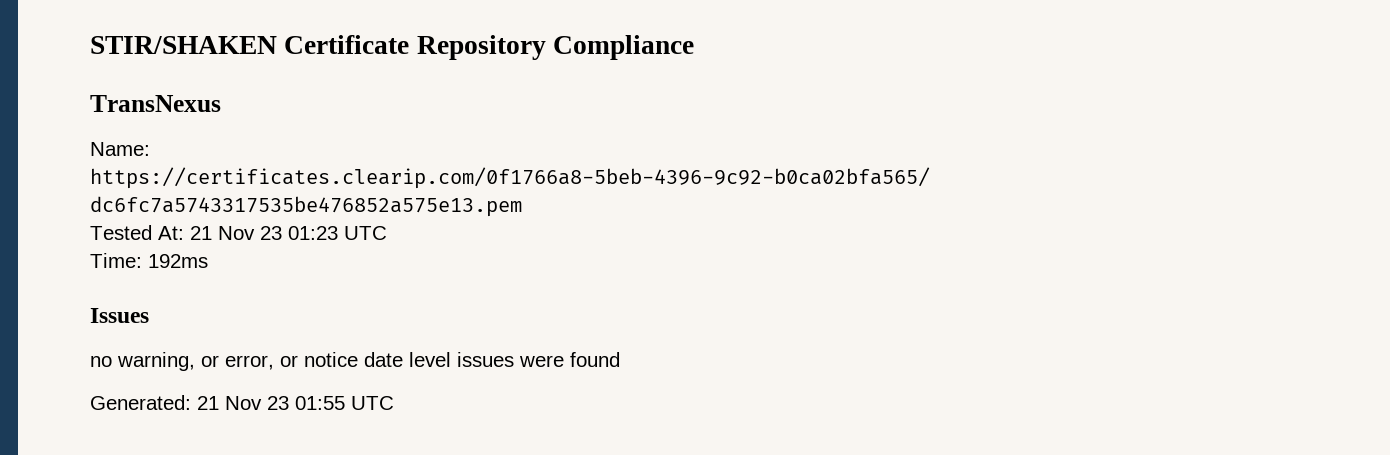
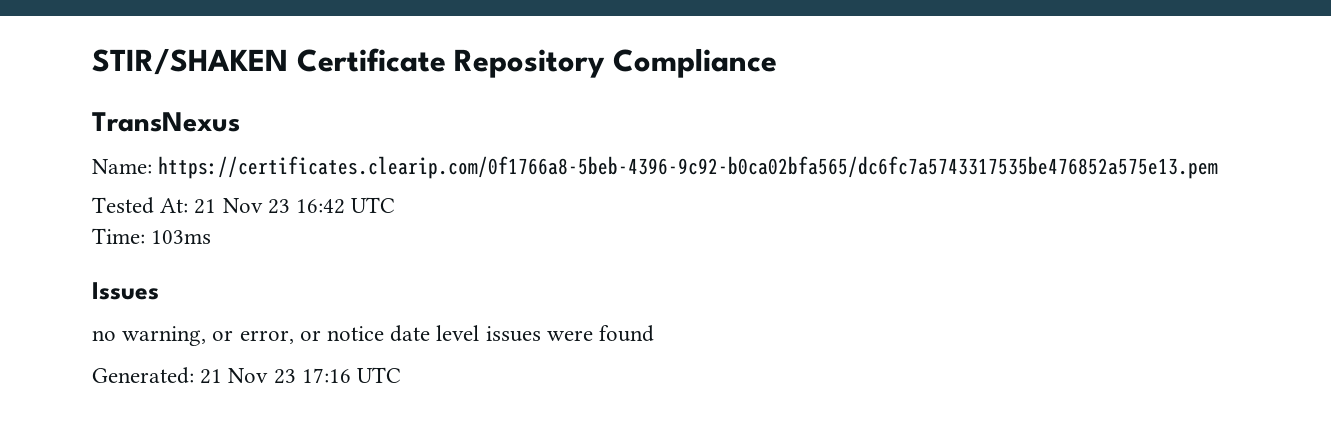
- Tested At: 21 Nov 23 01:23 UTC
+ Tested At: 21 Nov 23 16:42 UTC
- Time: 192ms
+ Time: 103ms
- Generated: 21 Nov 23 01:55 UTC
+ Generated: 21 Nov 23 17:16 UTC

